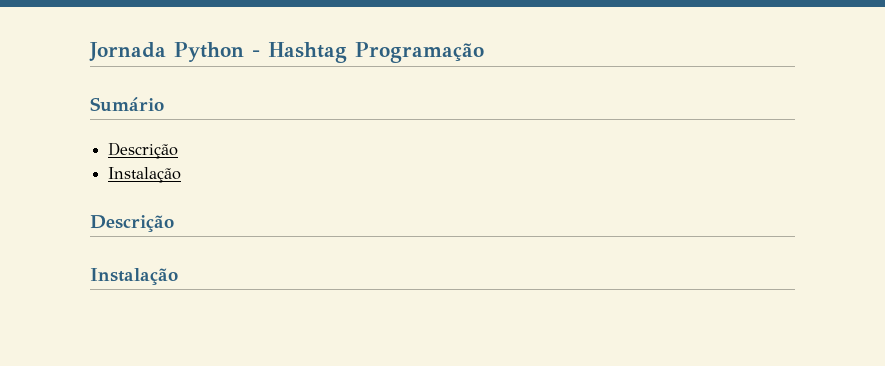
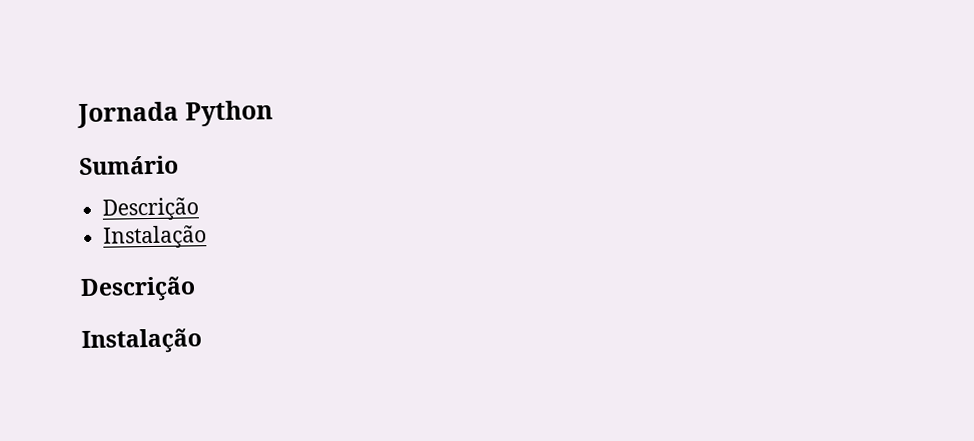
- Jornada Python - Hashtag Programação
+ Jornada Python

